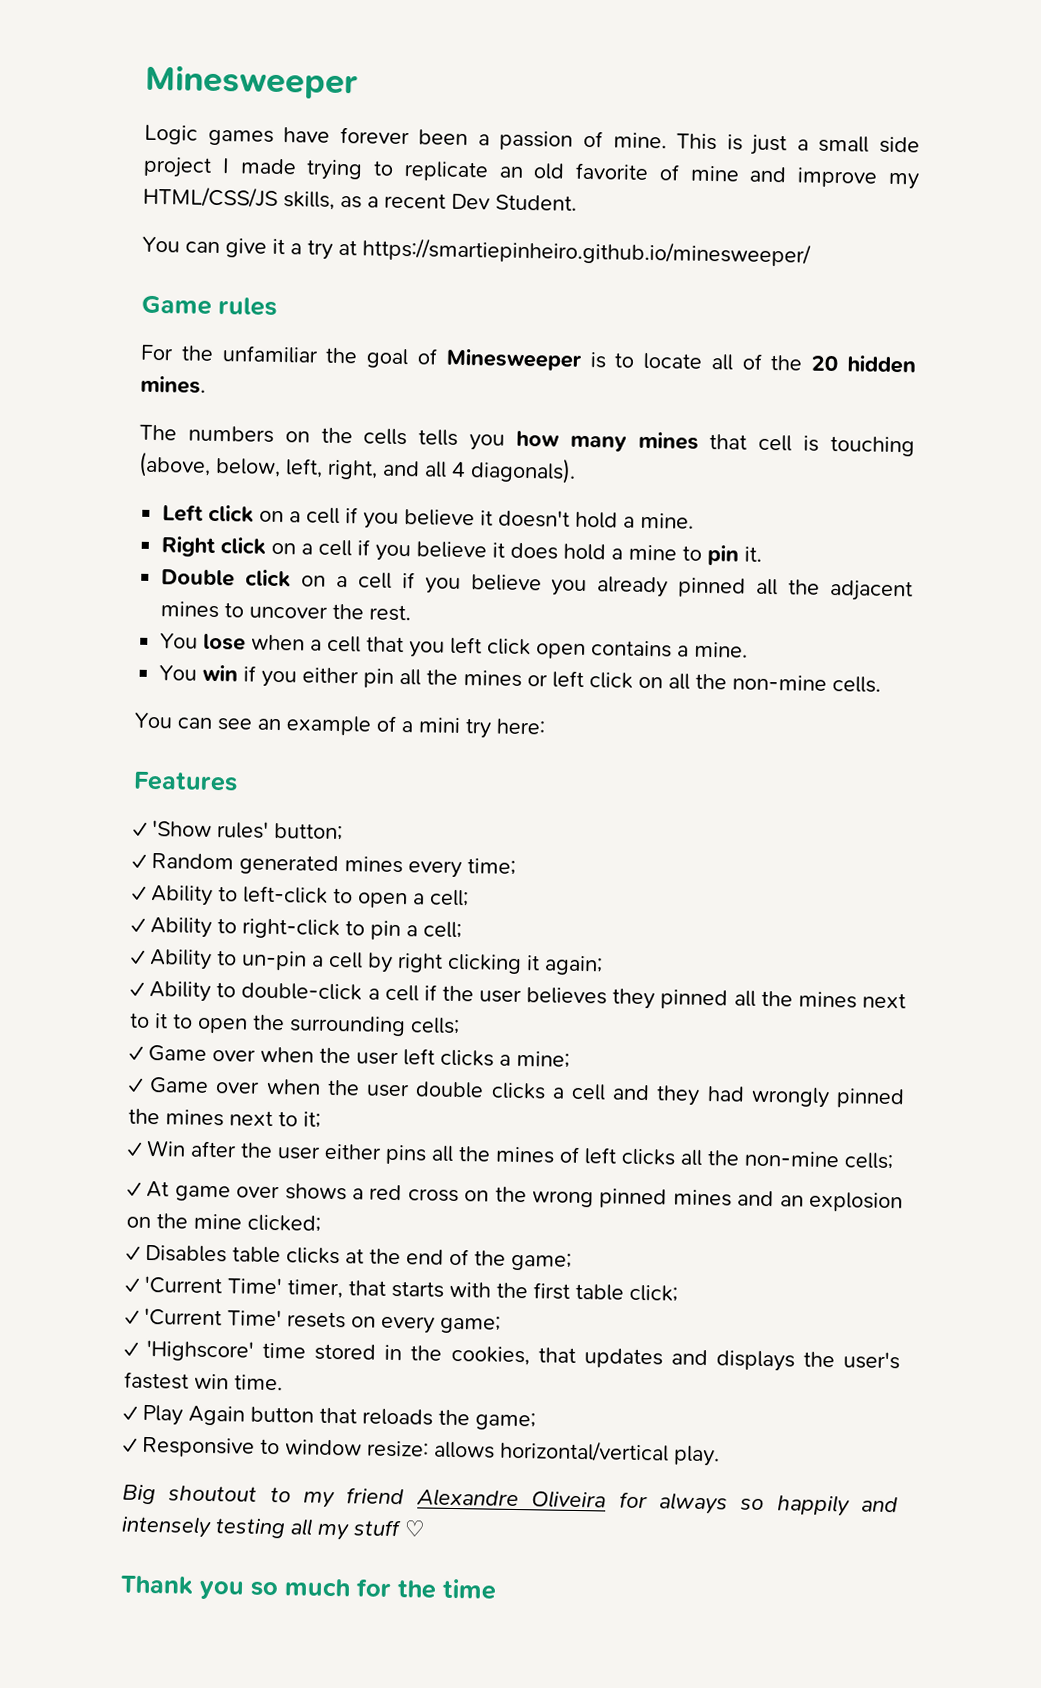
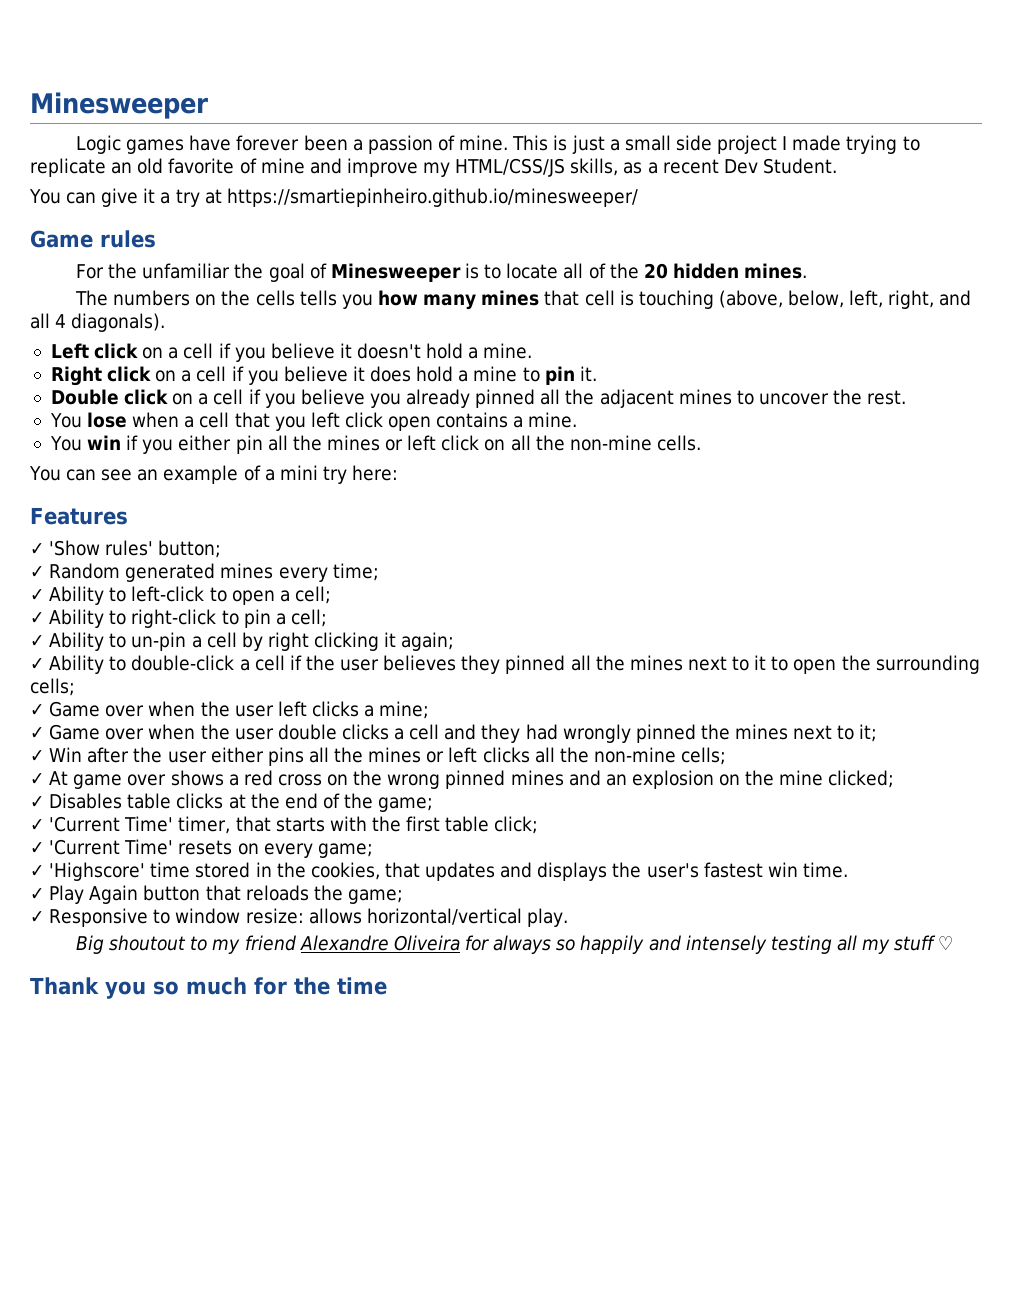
- ✓ Win after the user either pins all the mines of left clicks all the non-mine cells;
+ ✓ Win after the user either pins all the mines or left clicks all the non-mine cells;

